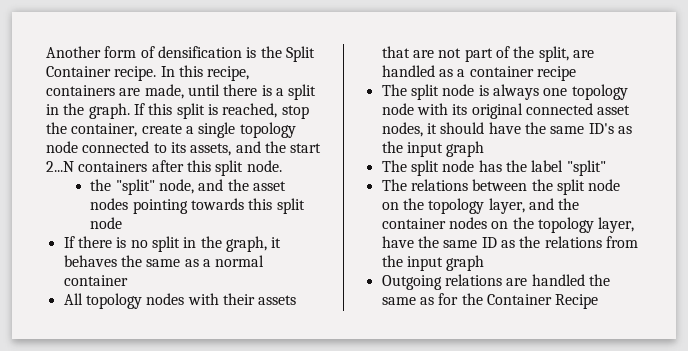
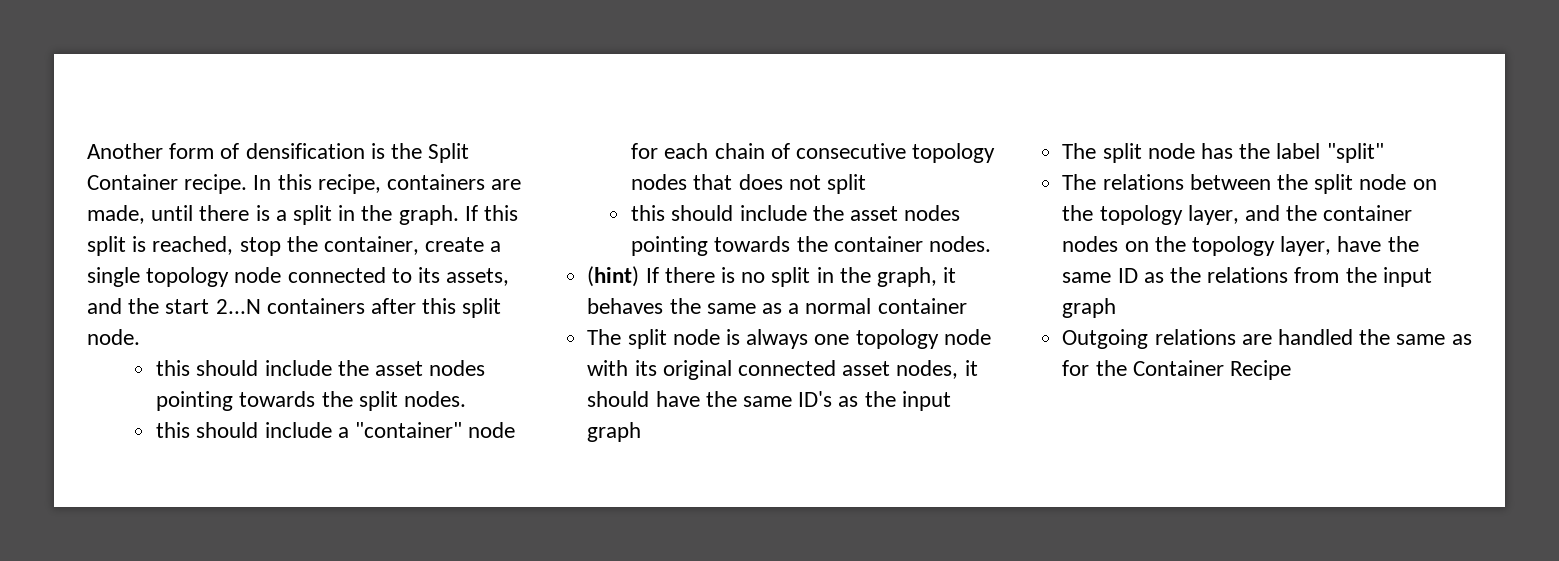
- the "split" node, and the asset nodes pointing towards this split node
- If there is no split in the graph, it behaves the same as a normal container
+ this should include the asset nodes pointing towards the split nodes.
+ this should include a "container" node for each chain of consecutive topology nodes that does not split
+ this should include the asset nodes pointing towards the container nodes.
+ (hint) If there is no split in the graph, it behaves the same as a normal container
- All topology nodes with their assets that are not part of the split, are handled as a container recipe

